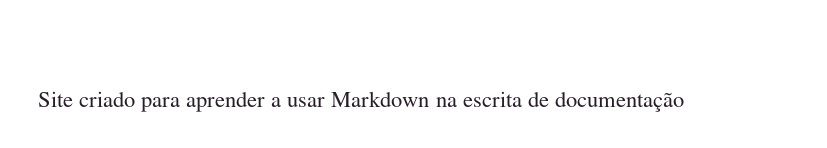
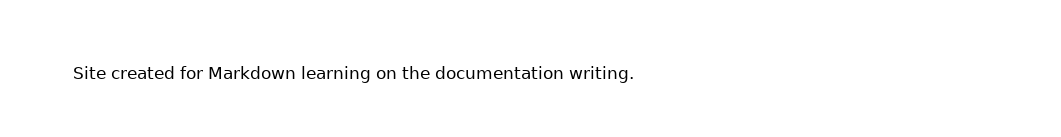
- Site criado para aprender a usar Markdown na escrita de documentação
+ Site created for Markdown learning on the documentation writing.

